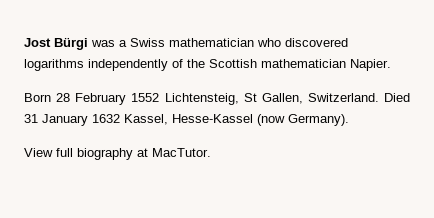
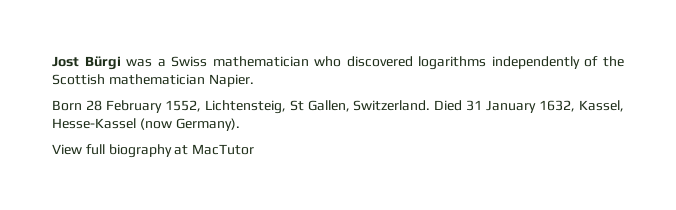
- Born 28 February 1552 Lichtensteig, St Gallen, Switzerland.
+ Born 28 February 1552, Lichtensteig, St Gallen, Switzerland.
- Died 31 January 1632 Kassel, Hesse-Kassel (now Germany).
+ Died 31 January 1632, Kassel, Hesse-Kassel (now Germany).
- View full biography at MacTutor.
+ View full biography at MacTutor

